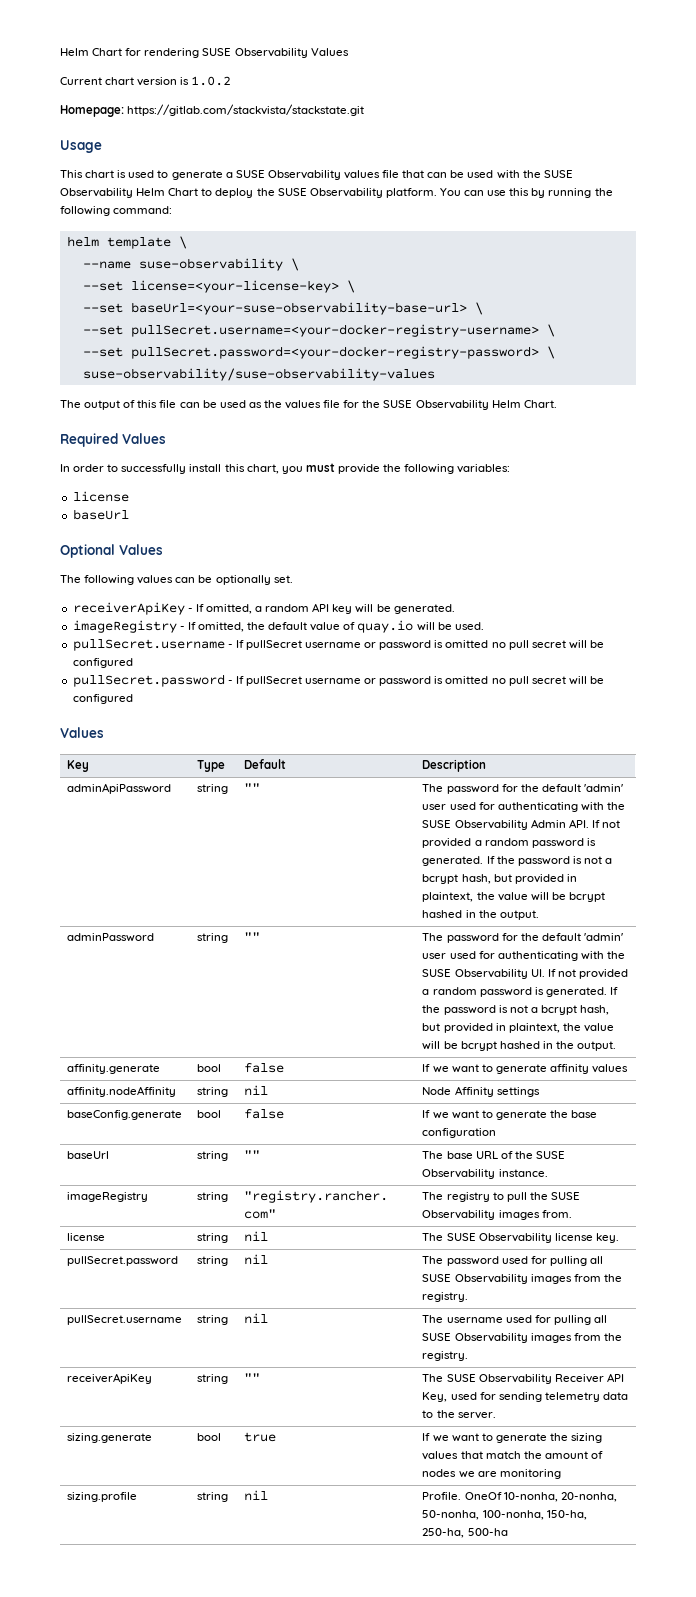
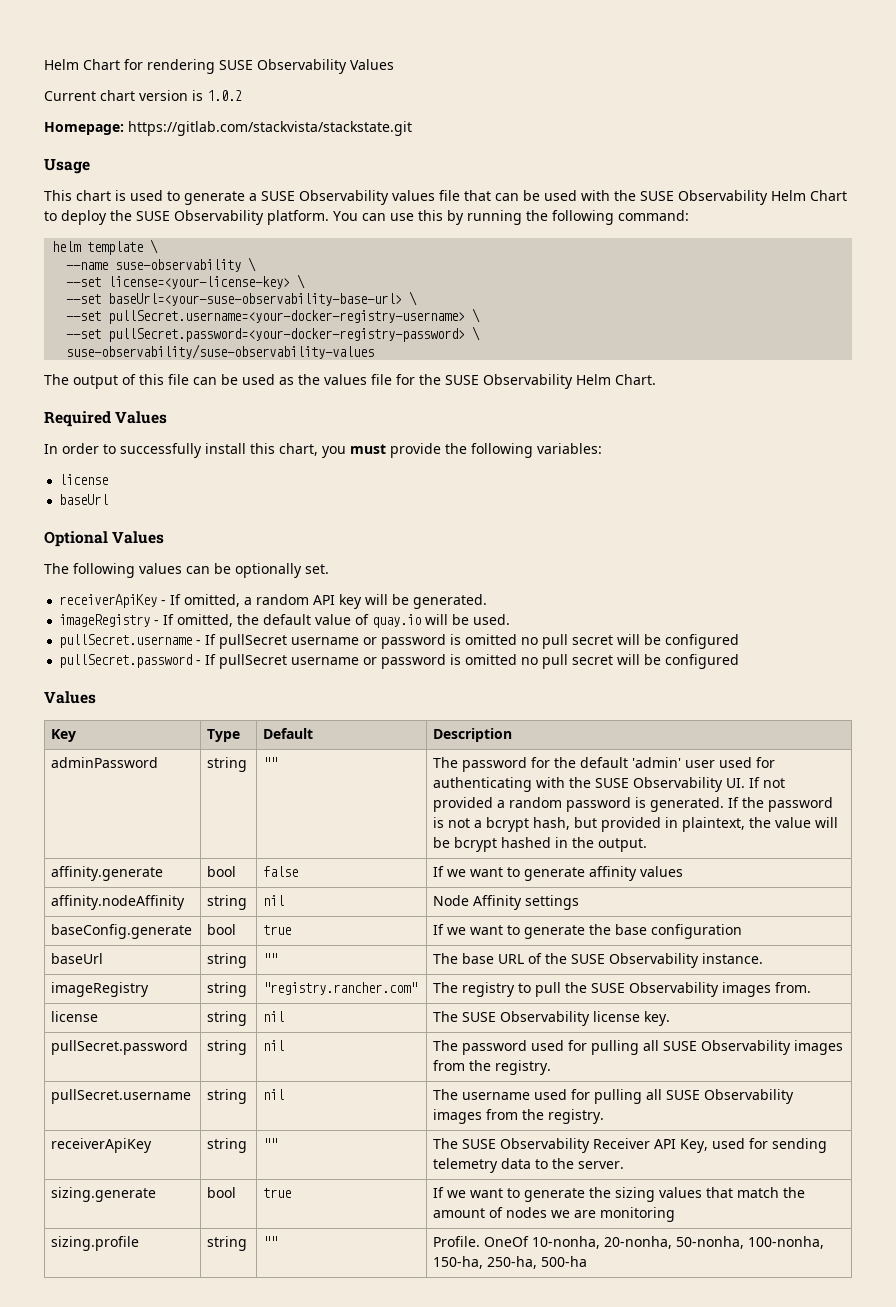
- adminApiPassword | string | "" | The password for the default 'admin' user used for authenticating with the SUSE Observability Admin API. If not provided a random password is generated. If the password is not a bcrypt hash, but provided in plaintext, the value will be bcrypt hashed in the output.
- baseConfig.generate | bool | false | If we want to generate the base configuration
+ baseConfig.generate | bool | true | If we want to generate the base configuration
- sizing.profile | string | nil | Profile. OneOf 10-nonha, 20-nonha, 50-nonha, 100-nonha, 150-ha, 250-ha, 500-ha
+ sizing.profile | string | "" | Profile. OneOf 10-nonha, 20-nonha, 50-nonha, 100-nonha, 150-ha, 250-ha, 500-ha

